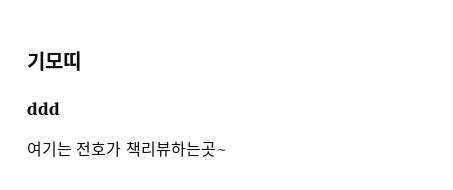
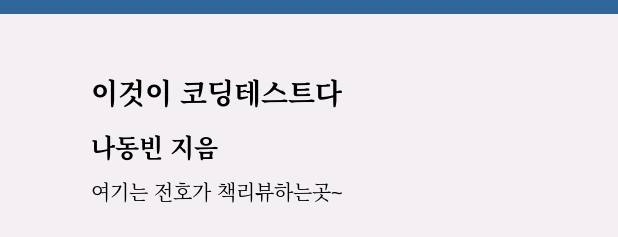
- 기모띠
- ddd
+ 이것이 코딩테스트다
+ 나동빈 지음

